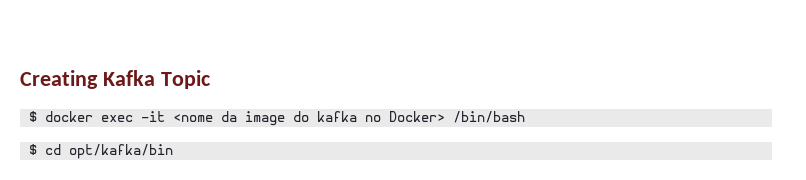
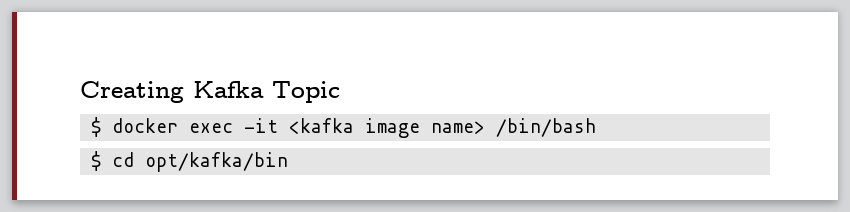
- $ docker exec -it <nome da image do kafka no Docker> /bin/bash
+ $ docker exec -it <kafka image name> /bin/bash

